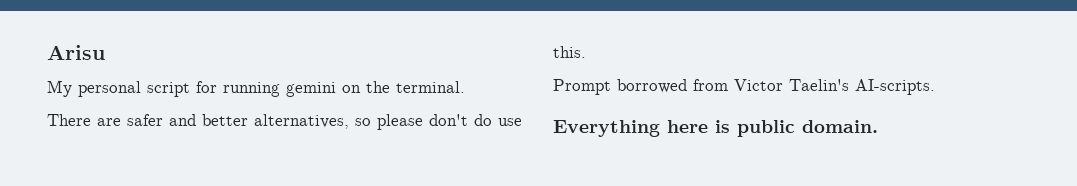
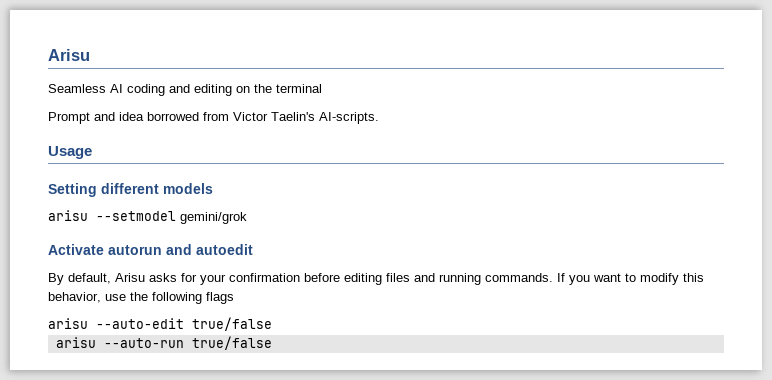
- My personal script for running gemini on the terminal.
- There are safer and better alternatives, so please don't do use this.
+ Seamless AI coding and editing on the terminal
- Prompt borrowed from Victor Taelin's AI-scripts.
+ Prompt and idea borrowed from Victor Taelin's AI-scripts.
- Everything here is public domain.
+ Usage
+ Setting different models
+ arisu --setmodel gemini/grok
+ Activate autorun and autoedit
+ By default, Arisu asks for your confirmation before editing files and running commands. If you want to modify this behavior, use the following flags
+ arisu --auto-edit true/false
+ arisu --auto-run true/false

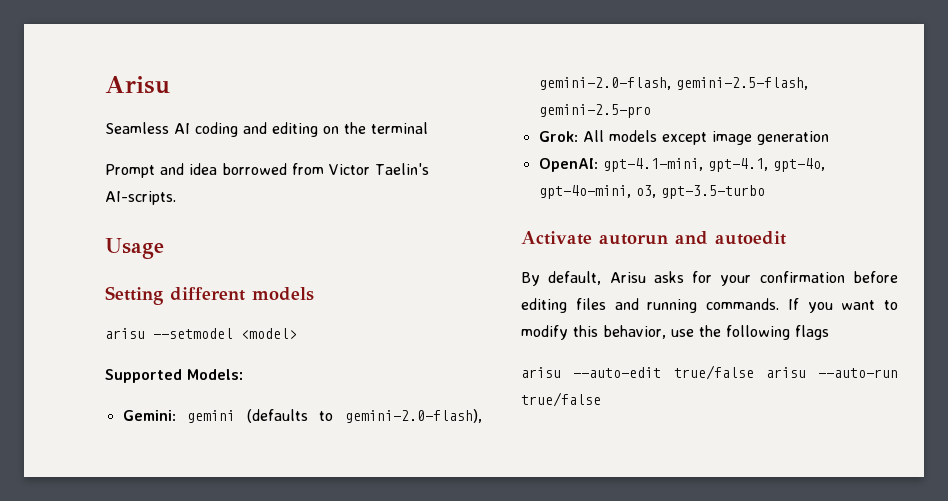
- arisu --setmodel gemini/grok
+ arisu --setmodel <model>
+ Supported Models:
+ Gemini: gemini (defaults to gemini-2.0-flash), gemini-2.0-flash, gemini-2.5-flash, gemini-2.5-pro
+ Grok: All models except image generation
+ OpenAI: gpt-4.1-mini, gpt-4.1, gpt-4o, gpt-4o-mini, o3, gpt-3.5-turbo
- arisu --auto-edit true/false
- arisu --auto-run true/false
+ arisu --auto-edit true/false arisu --auto-run true/false

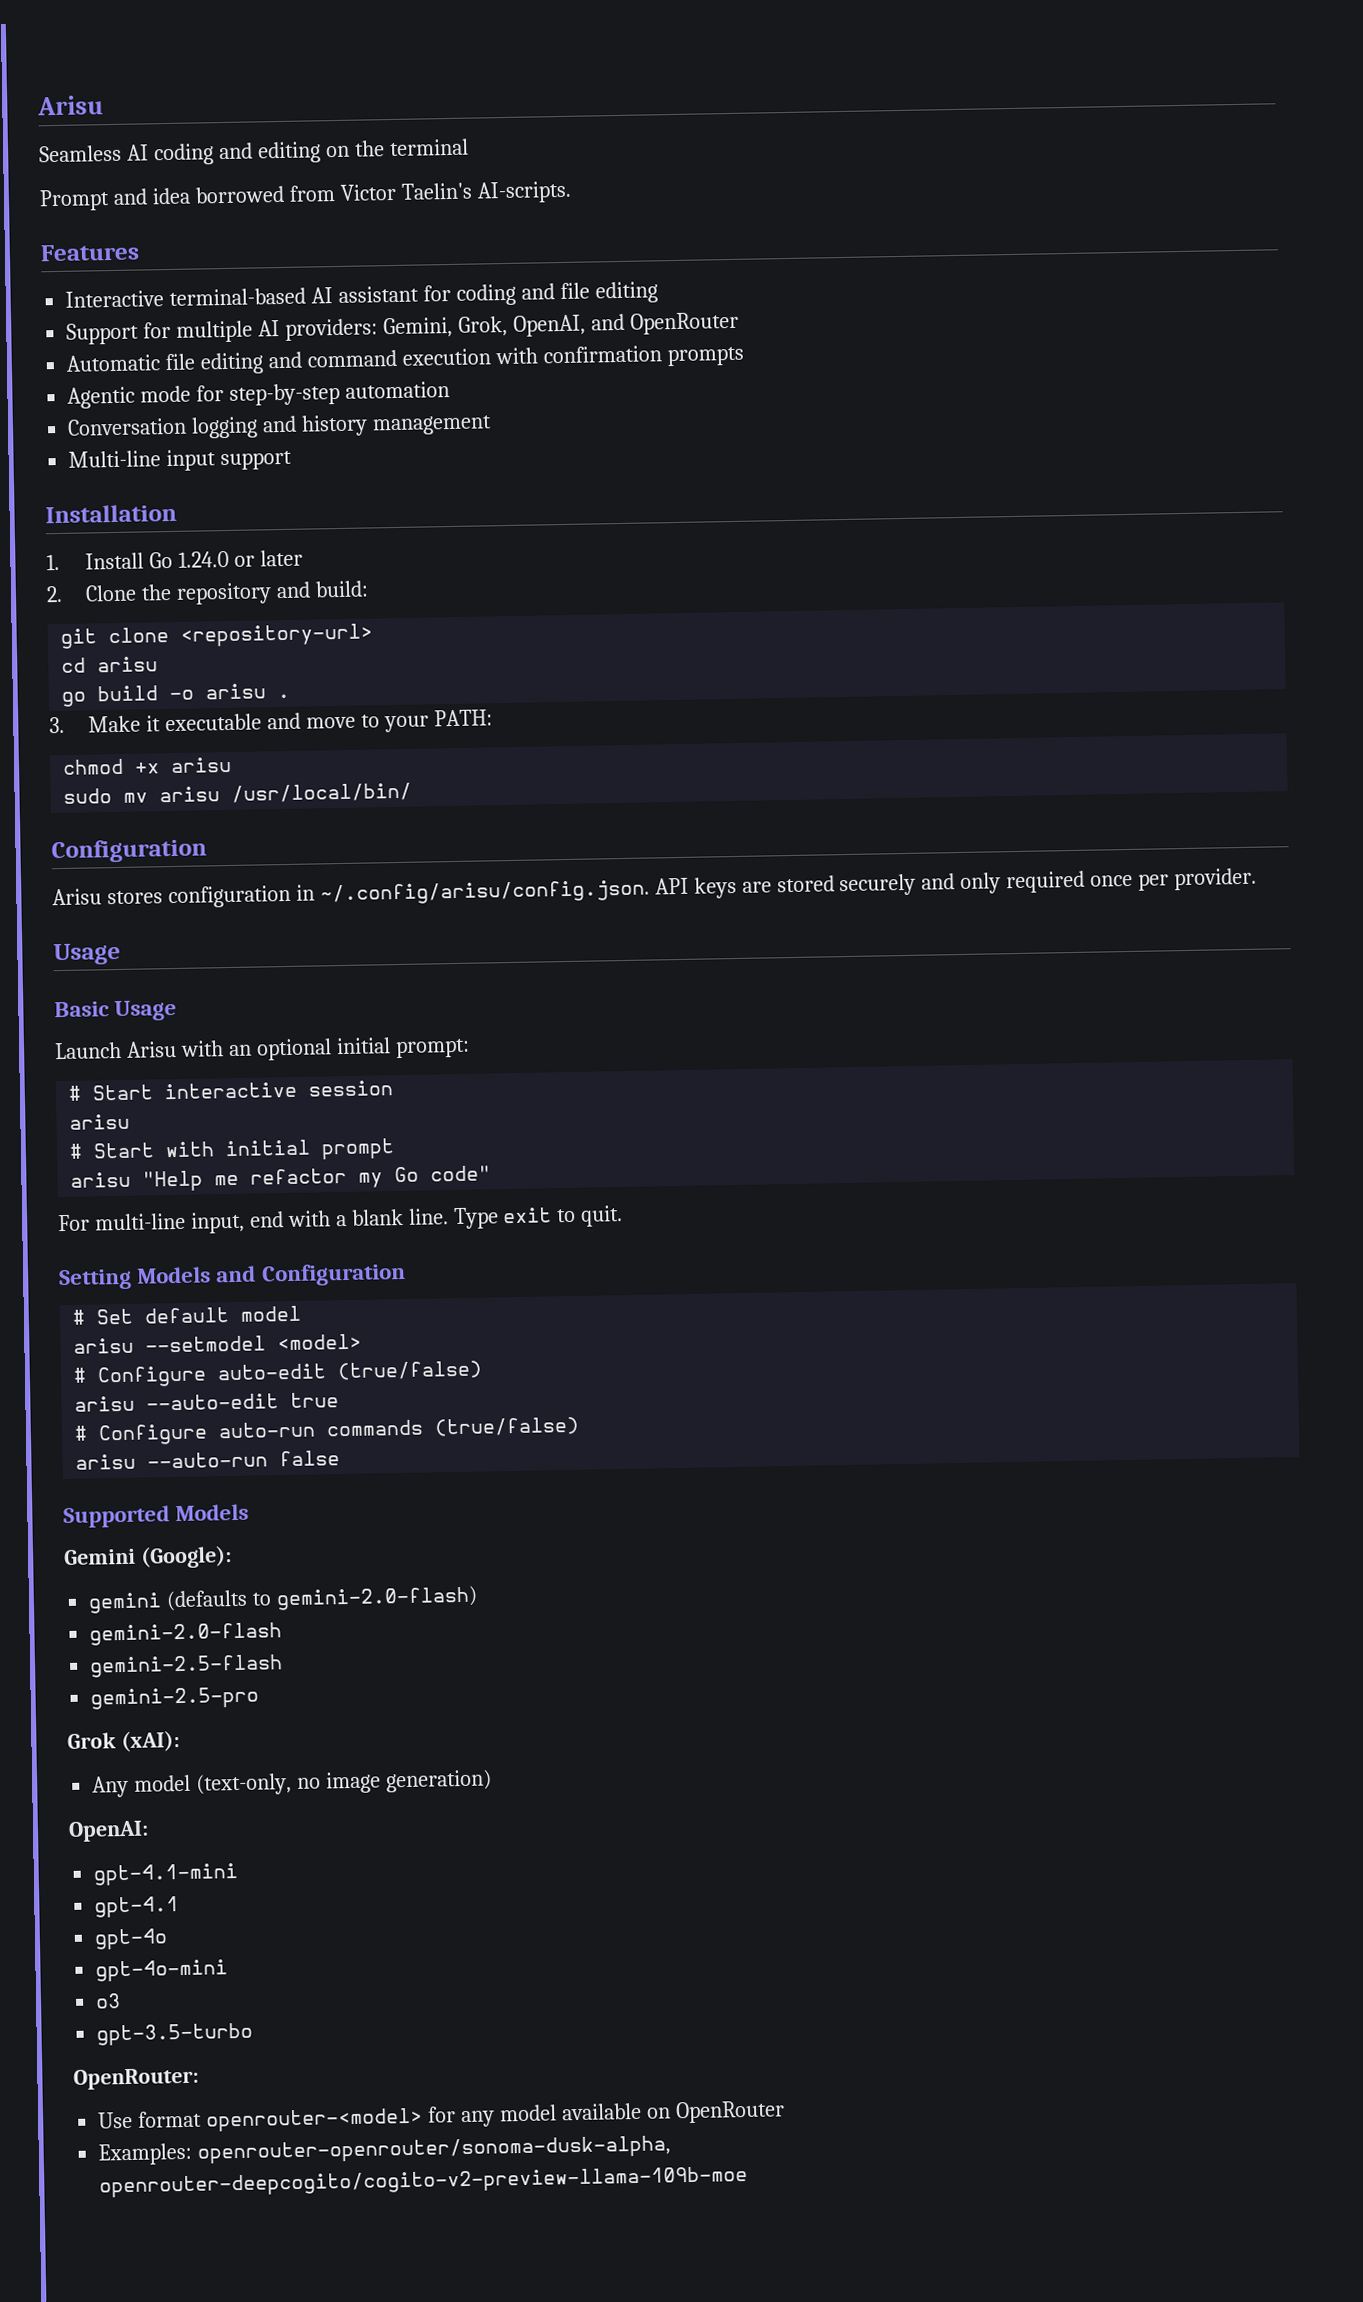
+ Features
+ Interactive terminal-based AI assistant for coding and file editing
+ Support for multiple AI providers: Gemini, Grok, OpenAI, and OpenRouter
+ Automatic file editing and command execution with confirmation prompts
+ Agentic mode for step-by-step automation
+ Conversation logging and history management
+ Multi-line input support
+ Installation
+ 1. Install Go 1.24.0 or later
+ 2. Clone the repository and build:
+ git clone <repository-url>
+ cd arisu
+ go build -o arisu .
+ 3. Make it executable and move to your PATH:
+ chmod +x arisu
+ sudo mv arisu /usr/local/bin/
+ Configuration
+ Arisu stores configuration in ~/.config/arisu/config.json. API keys are stored securely and only required once per provider.
  Usage
- Setting different models
+ Basic Usage
+ Launch Arisu with an optional initial prompt:
+ # Start interactive session
+ arisu
+ # Start with initial prompt
+ arisu "Help me refactor my Go code"
+ For multi-line input, end with a blank line. Type exit to quit.
+ Setting Models and Configuration
+ # Set default model
  arisu --setmodel <model>
- Supported Models:
- Gemini: gemini (defaults to gemini-2.0-flash), gemini-2.0-flash, gemini-2.5-flash, gemini-2.5-pro
- Grok: All models except image generation
- OpenAI: gpt-4.1-mini, gpt-4.1, gpt-4o, gpt-4o-mini, o3, gpt-3.5-turbo
- Activate autorun and autoedit
- By default, Arisu asks for your confirmation before editing files and running commands. If you want to modify this behavior, use the following flags
- arisu --auto-edit true/false arisu --auto-run true/false
+ # Configure auto-edit (true/false)
+ arisu --auto-edit true
+ # Configure auto-run commands (true/false)
+ arisu --auto-run false
+ Supported Models
+ Gemini (Google):
+ gemini (defaults to gemini-2.0-flash)
+ gemini-2.0-flash
+ gemini-2.5-flash
+ gemini-2.5-pro
+ Grok (xAI):
+ Any model (text-only, no image generation)
+ OpenAI:
+ gpt-4.1-mini
+ gpt-4.1
+ gpt-4o
+ gpt-4o-mini
+ o3
+ gpt-3.5-turbo
+ OpenRouter:
+ Use format openrouter-<model> for any model available on OpenRouter
+ Examples: openrouter-openrouter/sonoma-dusk-alpha, openrouter-deepcogito/cogito-v2-preview-llama-109b-moe

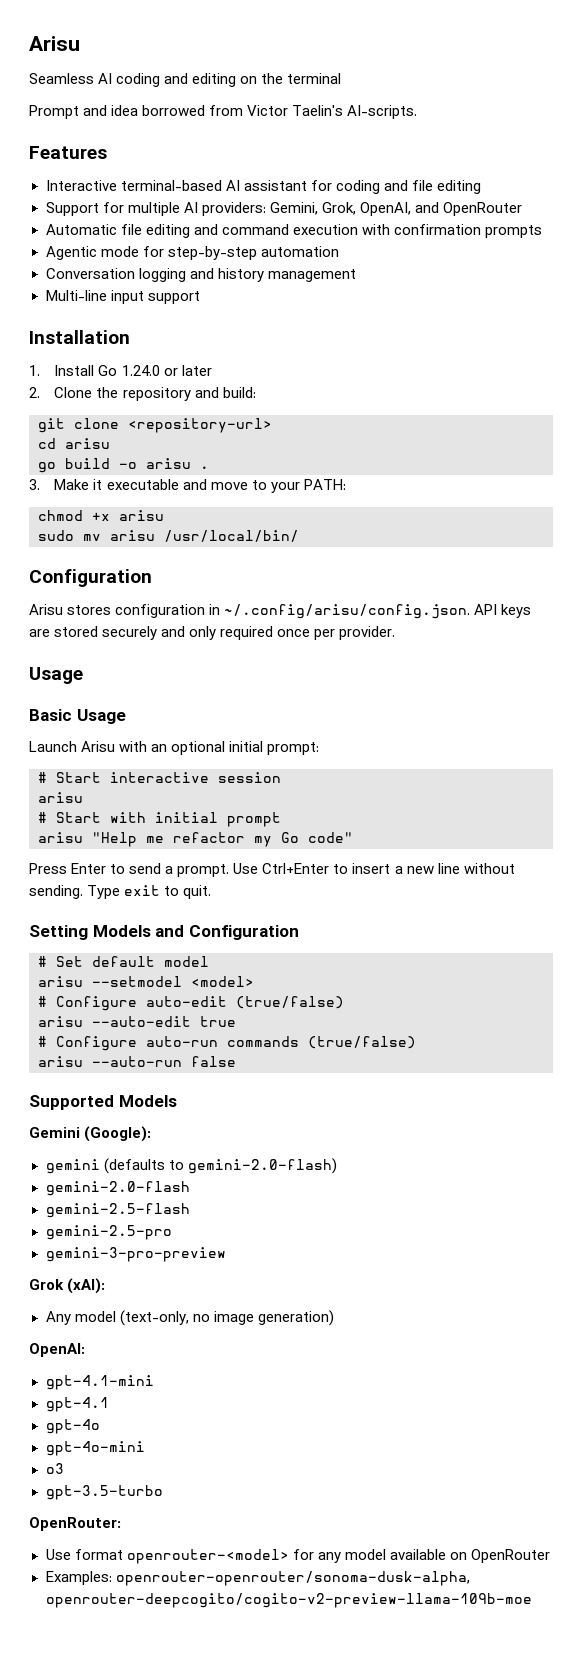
- For multi-line input, end with a blank line.
+ Press Enter to send a prompt. Use Ctrl+Enter to insert a new line without sending.
+ gemini-3-pro-preview

